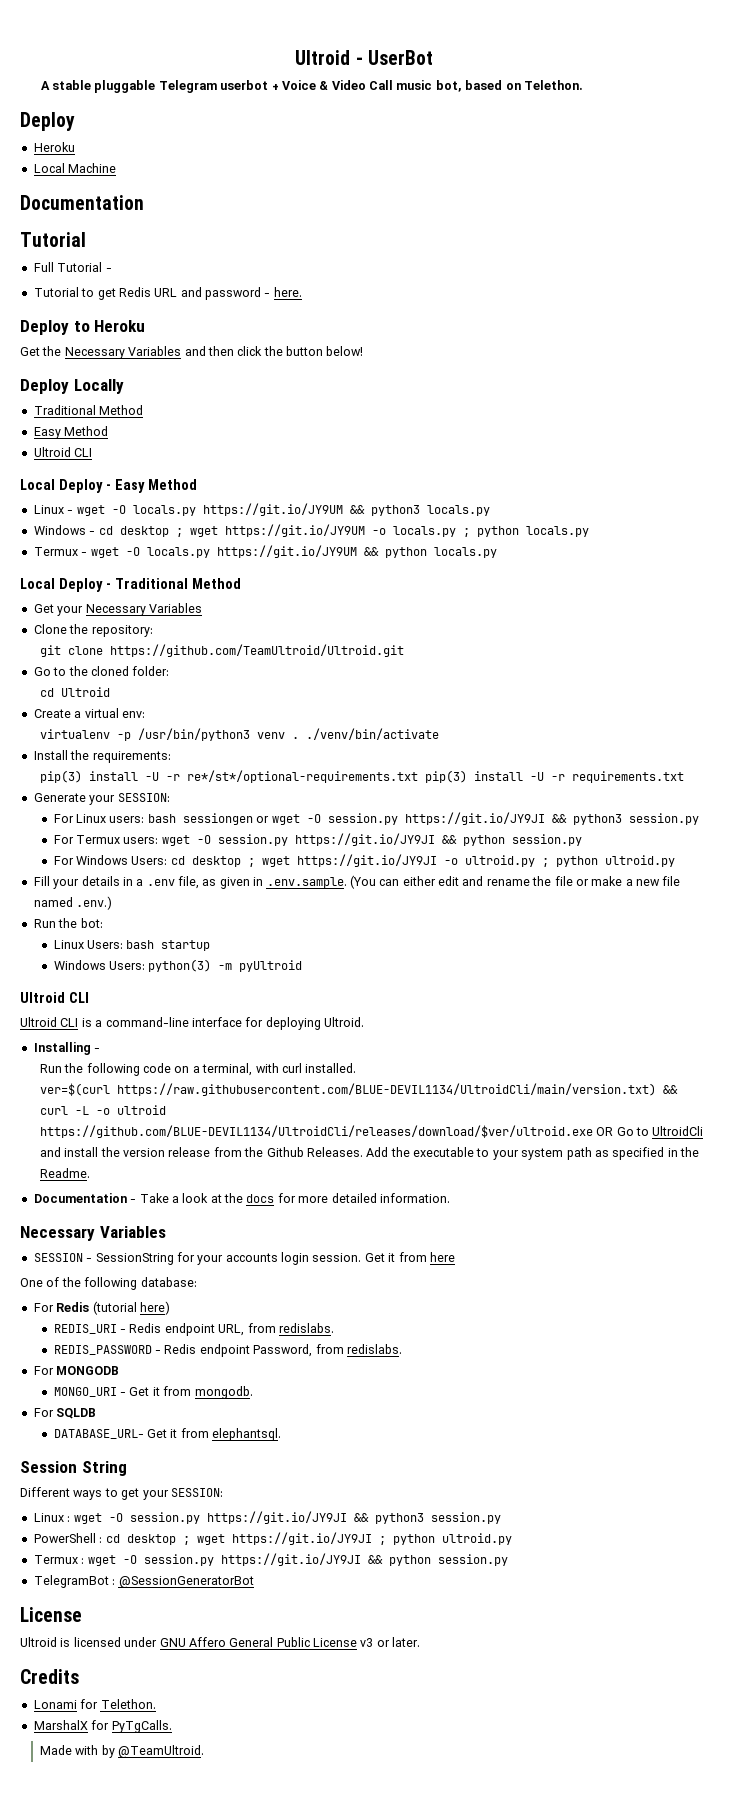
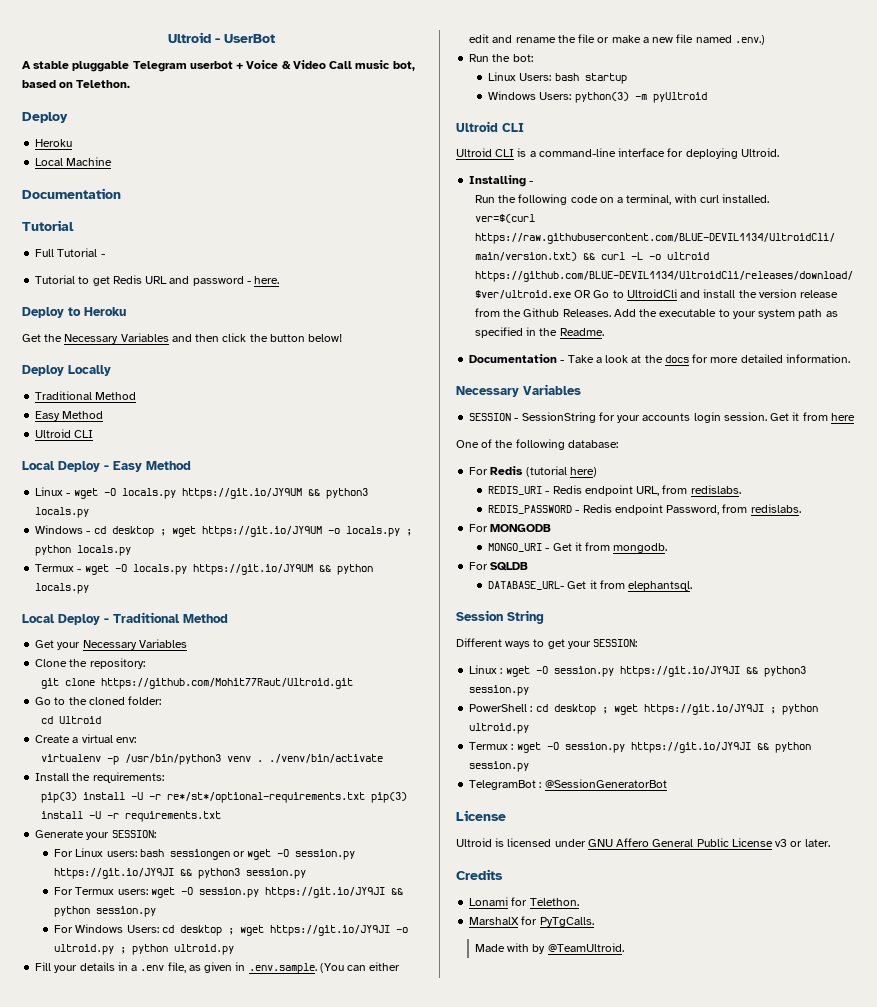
- git clone https://github.com/TeamUltroid/Ultroid.git
+ git clone https://github.com/Mohit77Raut/Ultroid.git

